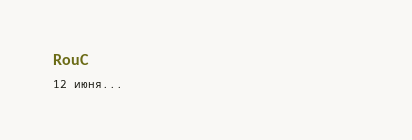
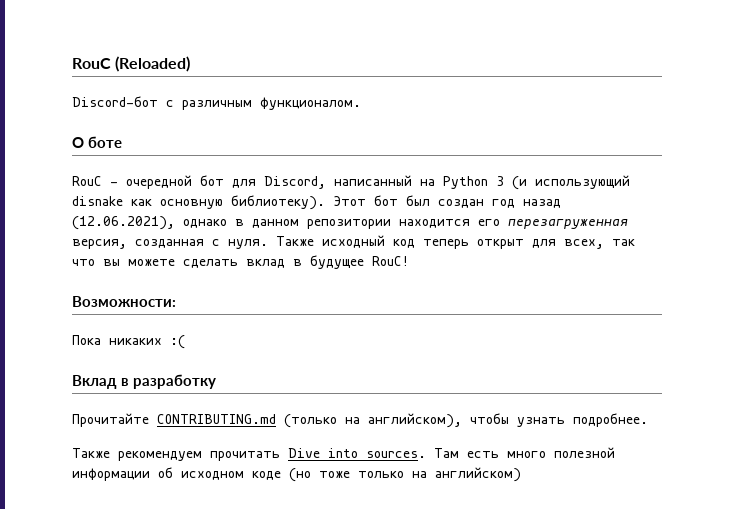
- RouC
- 12 июня...
+ RouC (Reloaded)
+ Discord-бот с различным функционалом.
+ О боте
+ RouC - очередной бот для Discord, написанный на Python 3 (и использующий disnake как основную библиотеку). Этот бот был создан год назад (12.06.2021), однако в данном репозитории находится его перезагруженная версия, созданная с нуля. Также исходный код теперь открыт для всех, так что вы можете сделать вклад в будущее RouC!
+ Возможности:
+ Пока никаких :(
+ Вклад в разработку
+ Прочитайте CONTRIBUTING.md (только на английском), чтобы узнать подробнее.
+ Также рекомендуем прочитать Dive into sources. Там есть много полезной информации об исходном коде (но тоже только на английском)

